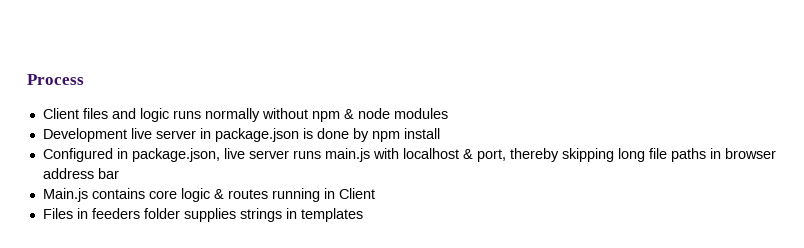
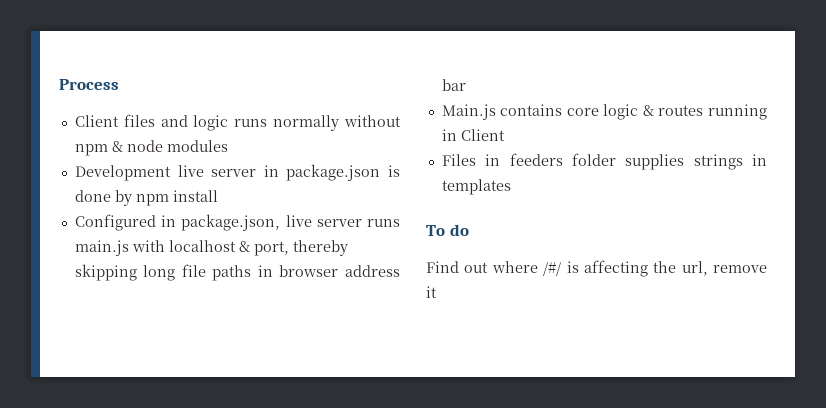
+ To do
+ Find out where /#/ is affecting the url, remove it

